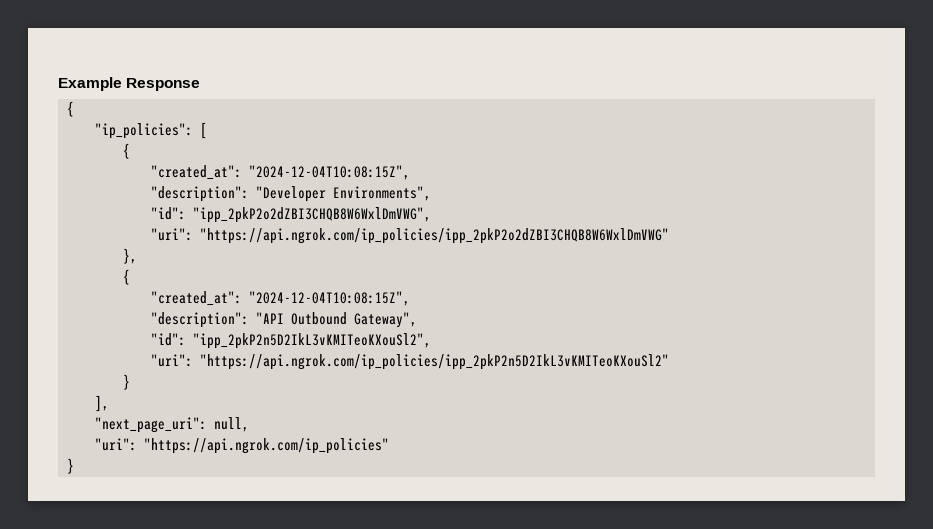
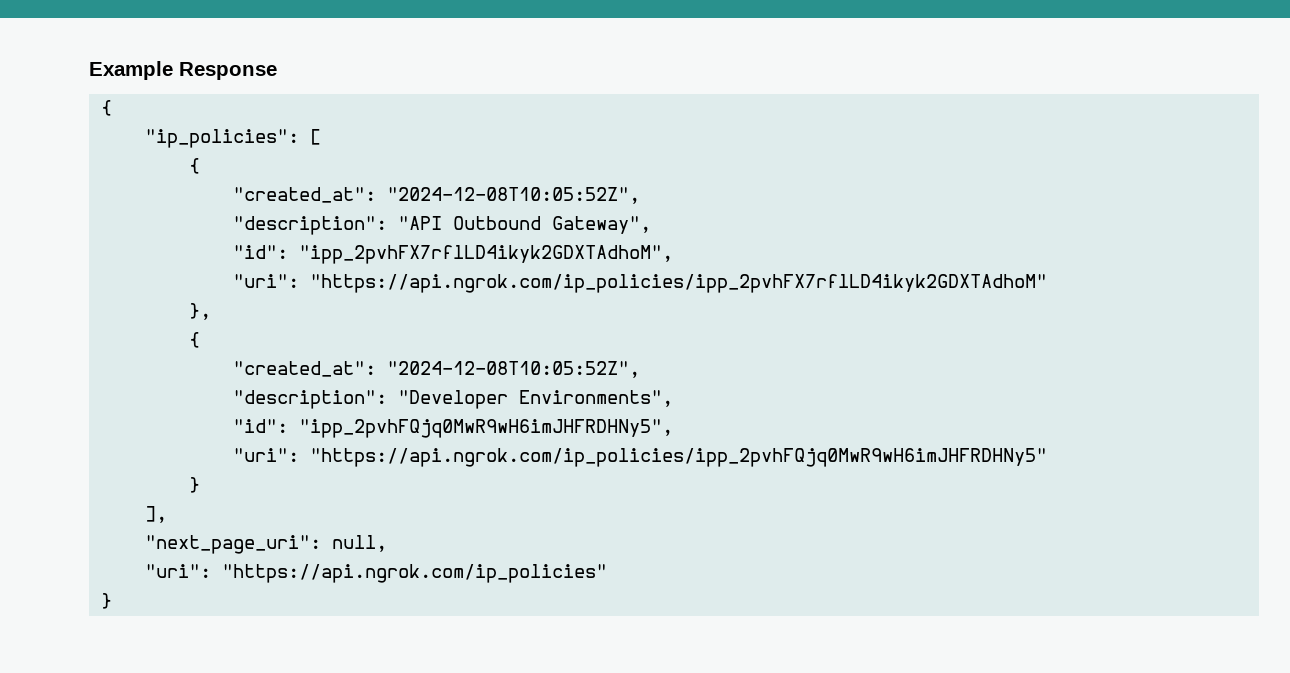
  "ip_policies": [
  {
- "created_at": "2024-12-04T10:08:15Z",
- "description": "Developer Environments",
- "id": "ipp_2pkP2o2dZBI3CHQB8W6WxlDmVWG",
- "uri": "https://api.ngrok.com/ip_policies/ipp_2pkP2o2dZBI3CHQB8W6WxlDmVWG"
- },
- {
- "created_at": "2024-12-04T10:08:15Z",
+ "created_at": "2024-12-08T10:05:52Z",
- "id": "ipp_2pkP2n5D2IkL3vKMITeoKXouSl2",
- "uri": "https://api.ngrok.com/ip_policies/ipp_2pkP2n5D2IkL3vKMITeoKXouSl2"
+ "id": "ipp_2pvhFX7rflLD4ikyk2GDXTAdhoM",
+ "uri": "https://api.ngrok.com/ip_policies/ipp_2pvhFX7rflLD4ikyk2GDXTAdhoM"
+ },
+ {
+ "created_at": "2024-12-08T10:05:52Z",
+ "description": "Developer Environments",
+ "id": "ipp_2pvhFQjq0MwR9wH6imJHFRDHNy5",
+ "uri": "https://api.ngrok.com/ip_policies/ipp_2pvhFQjq0MwR9wH6imJHFRDHNy5"

